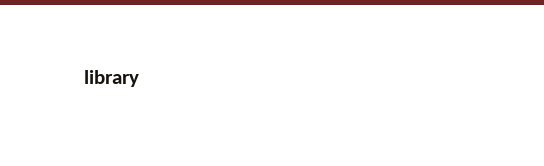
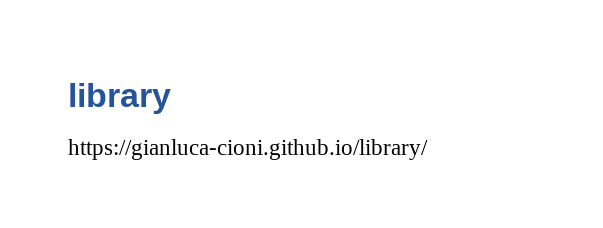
+ https://gianluca-cioni.github.io/library/

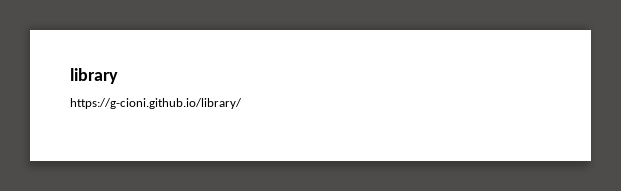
- https://gianluca-cioni.github.io/library/
+ https://g-cioni.github.io/library/

